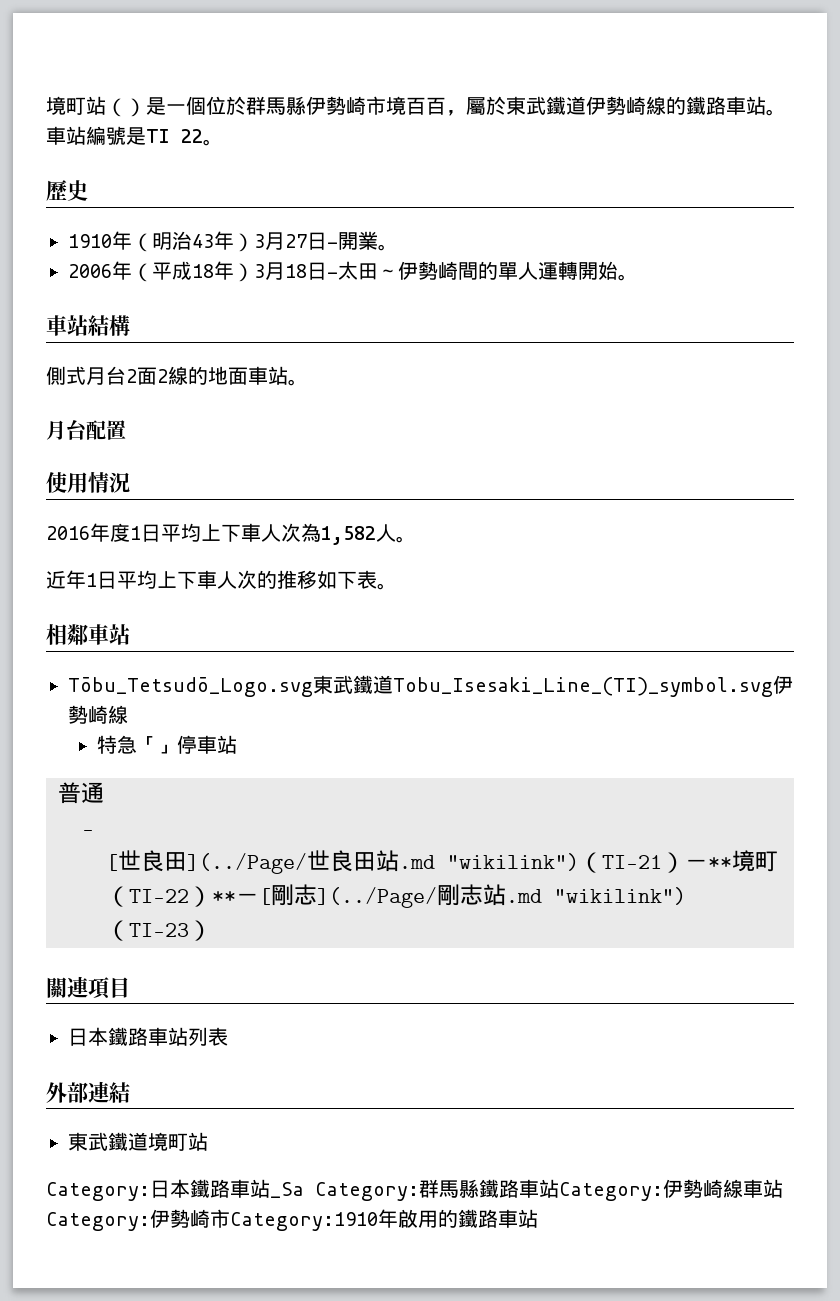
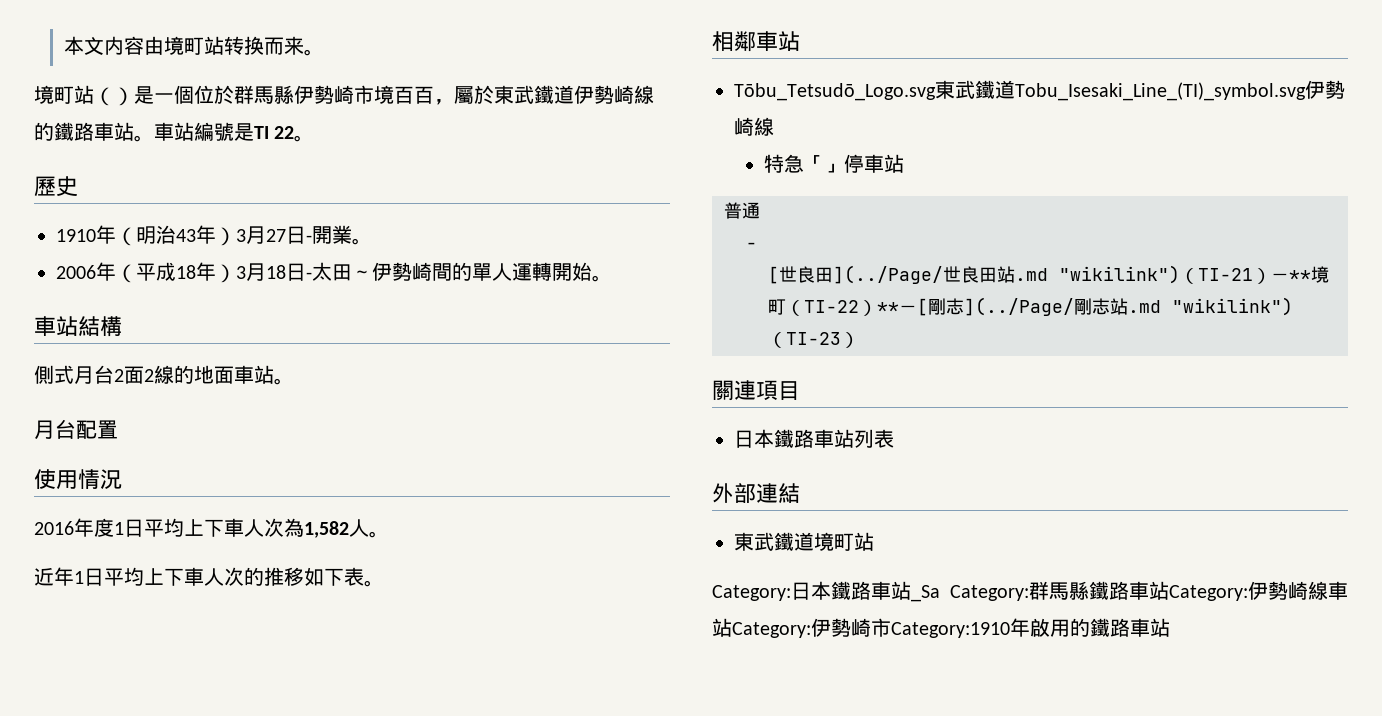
+ 本文内容由境町站转换而来。

